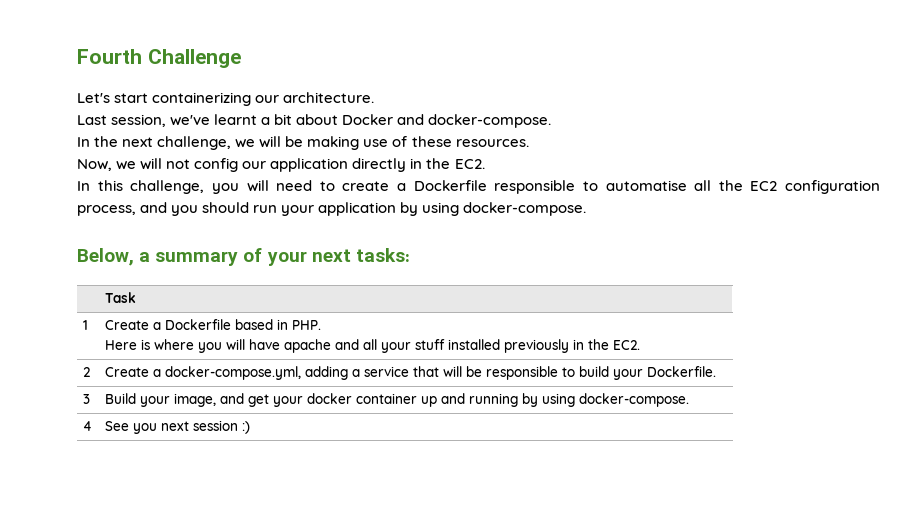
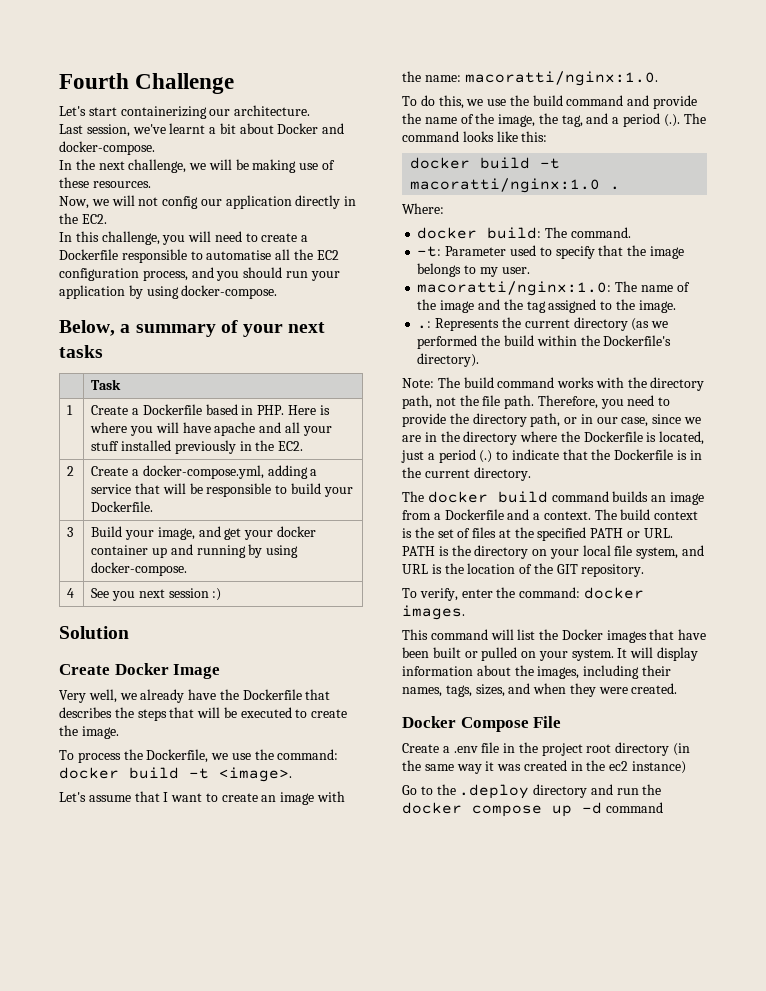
- Below, a summary of your next tasks:
+ Below, a summary of your next tasks
- 1 | Create a Dockerfile based in PHP.
- Here is where you will have apache and all your stuff installed previously in the EC2.
+ 1 | Create a Dockerfile based in PHP. Here is where you will have apache and all your stuff installed previously in the EC2.
+ Solution
+ Create Docker Image
+ Very well, we already have the Dockerfile that describes the steps that will be executed to create the image.
+ To process the Dockerfile, we use the command: docker build -t <image>.
+ Let's assume that I want to create an image with the name: macoratti/nginx:1.0.
+ To do this, we use the build command and provide the name of the image, the tag, and a period (.). The command looks like this:
+ docker build -t macoratti/nginx:1.0 .
+ Where:
+ docker build: The command.
+ -t: Parameter used to specify that the image belongs to my user.
+ macoratti/nginx:1.0: The name of the image and the tag assigned to the image.
+ .: Represents the current directory (as we performed the build within the Dockerfile's directory).
+ Note: The build command works with the directory path, not the file path. Therefore, you need to provide the directory path, or in our case, since we are in the directory where the Dockerfile is located, just a period (.) to indicate that the Dockerfile is in the current directory.
+ The docker build command builds an image from a Dockerfile and a context. The build context is the set of files at the specified PATH or URL. PATH is the directory on your local file system, and URL is the location of the GIT repository.
+ To verify, enter the command: docker images.
+ This command will list the Docker images that have been built or pulled on your system. It will display information about the images, including their names, tags, sizes, and when they were created.
+ Docker Compose File
+ Create a .env file in the project root directory (in the same way it was created in the ec2 instance)
+ Go to the .deploy directory and run the docker compose up -d command

